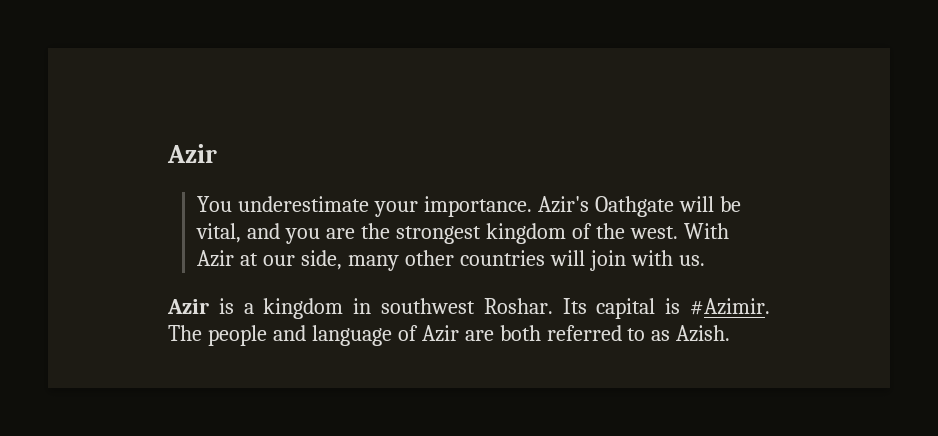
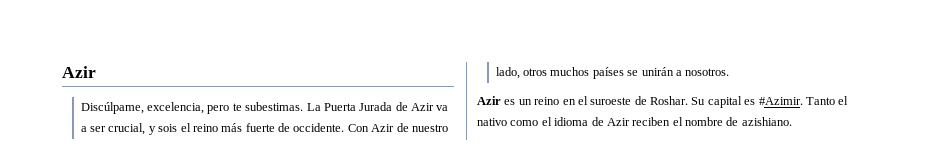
- You underestimate your importance. Azir's Oathgate will be vital, and you are the strongest kingdom of the west. With Azir at our side, many other countries will join with us.
- Azir is a kingdom in southwest Roshar. Its capital is #Azimir. The people and language of Azir are both referred to as Azish.
+ Discúlpame, excelencia, pero te subestimas. La Puerta Jurada de Azir va a ser crucial, y sois el reino más fuerte de occidente. Con Azir de nuestro lado, otros muchos países se unirán a nosotros.
+ Azir es un reino en el suroeste de Roshar. Su capital es #Azimir. Tanto el nativo como el idioma de Azir reciben el nombre de azishiano.

